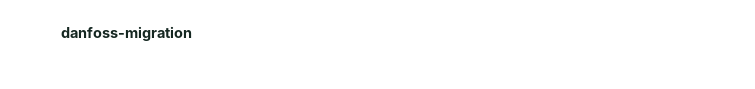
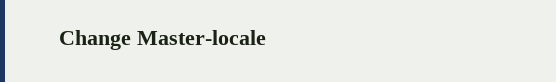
- danfoss-migration
+ Change Master-locale

